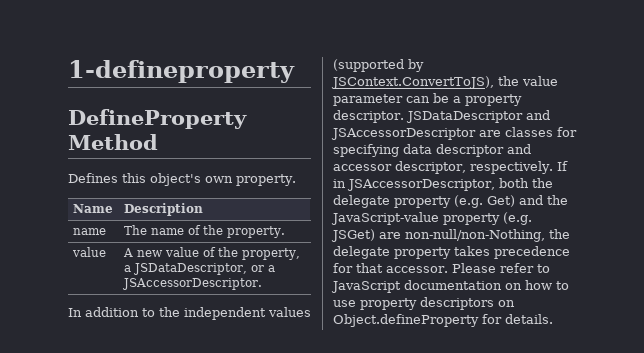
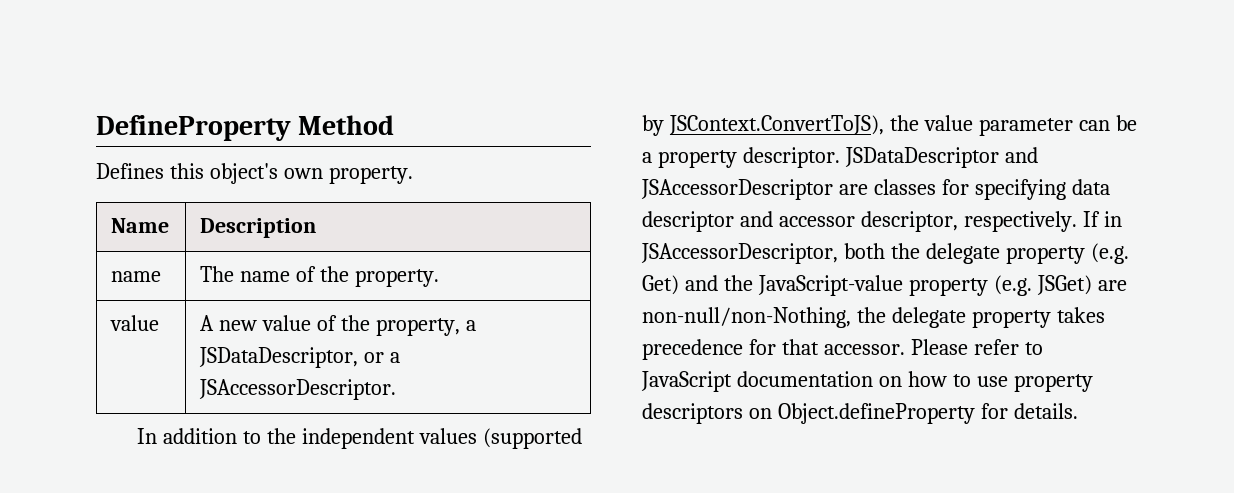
- 1-defineproperty

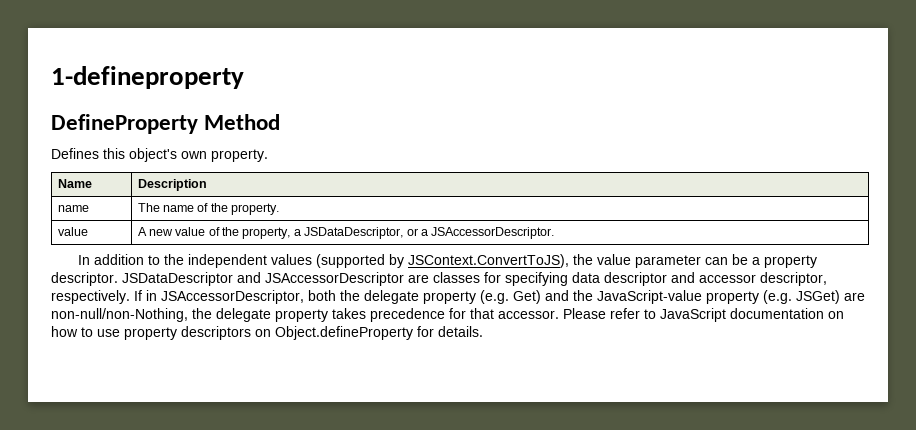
+ 1-defineproperty

